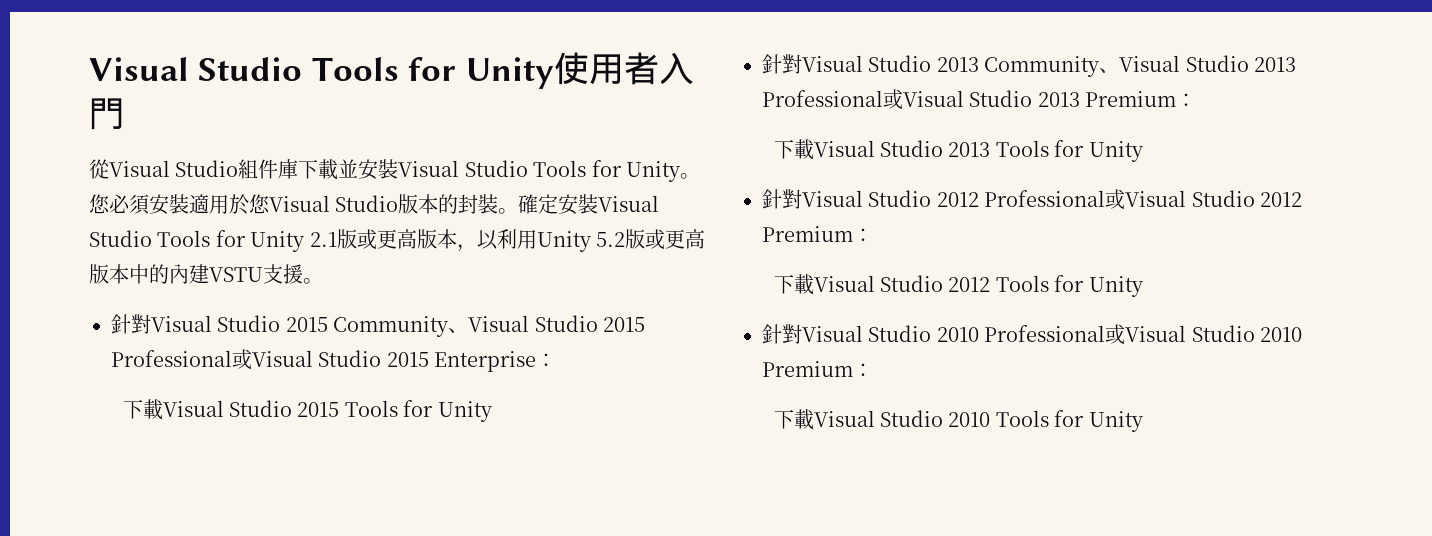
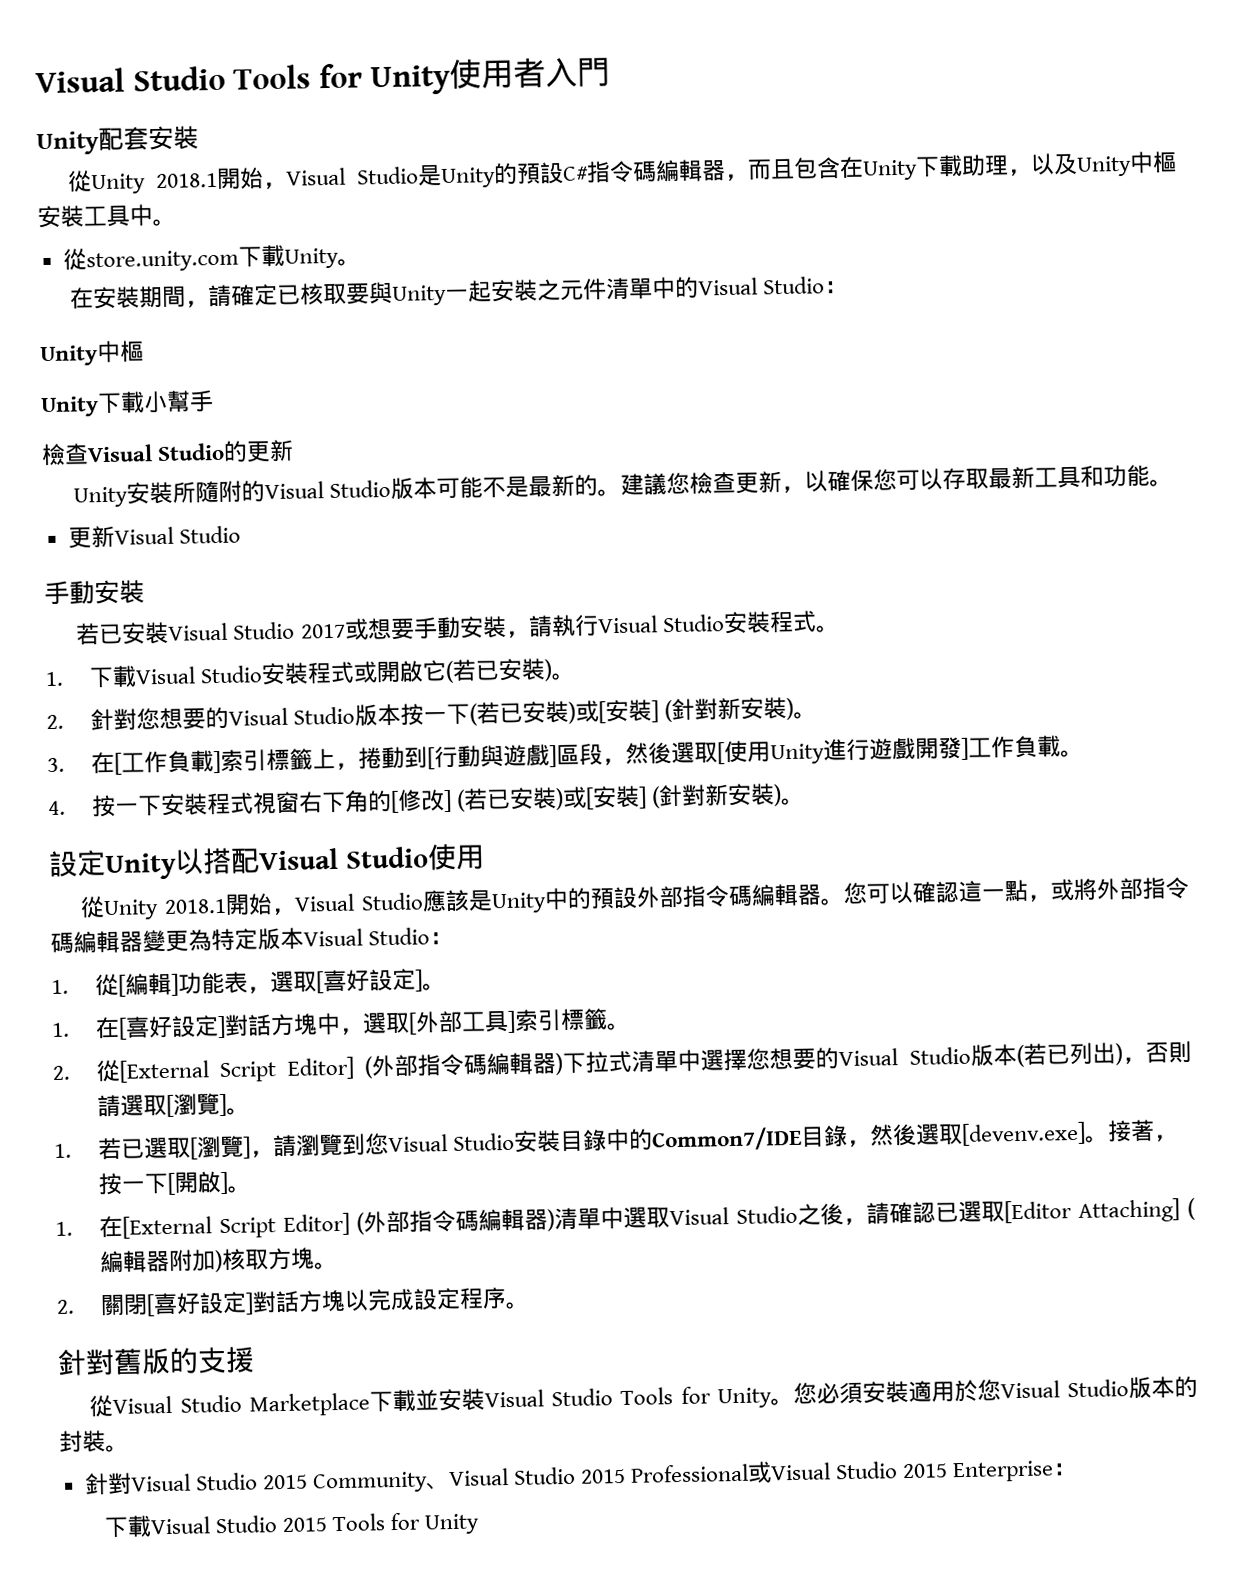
+ Unity配套安裝
+ 從Unity 2018.1開始，Visual Studio是Unity的預設C#指令碼編輯器，而且包含在Unity下載助理，以及Unity中樞安裝工具中。
+ 從store.unity.com下載Unity。
+ 在安裝期間，請確定已核取要與Unity一起安裝之元件清單中的Visual Studio：
+ Unity中樞
+ Unity下載小幫手
+ 檢查Visual Studio的更新
+ Unity安裝所隨附的Visual Studio版本可能不是最新的。建議您檢查更新，以確保您可以存取最新工具和功能。
+ 更新Visual Studio
+ 手動安裝
+ 若已安裝Visual Studio 2017或想要手動安裝，請執行Visual Studio安裝程式。
+ 1.下載Visual Studio安裝程式或開啟它(若已安裝)。
+ 2.針對您想要的Visual Studio版本按一下(若已安裝)或[安裝] (針對新安裝)。
+ 3.在[工作負載]索引標籤上，捲動到[行動與遊戲]區段，然後選取[使用Unity進行遊戲開發]工作負載。
+ 4.按一下安裝程式視窗右下角的[修改] (若已安裝)或[安裝] (針對新安裝)。
+ 設定Unity以搭配Visual Studio使用
+ 從Unity 2018.1開始，Visual Studio應該是Unity中的預設外部指令碼編輯器。您可以確認這一點，或將外部指令碼編輯器變更為特定版本Visual Studio：
+ 1.從[編輯]功能表，選取[喜好設定]。
+ 1.在[喜好設定]對話方塊中，選取[外部工具]索引標籤。
+ 2.從[External Script Editor] (外部指令碼編輯器)下拉式清單中選擇您想要的Visual Studio版本(若已列出)，否則請選取[瀏覽]。
+ 1.若已選取[瀏覽]，請瀏覽到您Visual Studio安裝目錄中的Common7/IDE目錄，然後選取[devenv.exe]。接著，按一下[開啟]。
+ 1.在[External Script Editor] (外部指令碼編輯器)清單中選取Visual Studio之後，請確認已選取[Editor Attaching] (編輯器附加)核取方塊。
+ 2.關閉[喜好設定]對話方塊以完成設定程序。
+ 針對舊版的支援
- 從Visual Studio組件庫下載並安裝Visual Studio Tools for Unity。
+ 從Visual Studio Marketplace下載並安裝Visual Studio Tools for Unity。
- 確定安裝Visual Studio Tools for Unity 2.1版或更高版本，以利用Unity 5.2版或更高版本中的內建VSTU支援。
- 針對Visual Studio 2013 Community、Visual Studio 2013 Professional或Visual Studio 2013 Premium：
- 下載Visual Studio 2013 Tools for Unity
- 針對Visual Studio 2012 Professional或Visual Studio 2012 Premium：
- 下載Visual Studio 2012 Tools for Unity
- 針對Visual Studio 2010 Professional或Visual Studio 2010 Premium：
- 下載Visual Studio 2010 Tools for Unity

